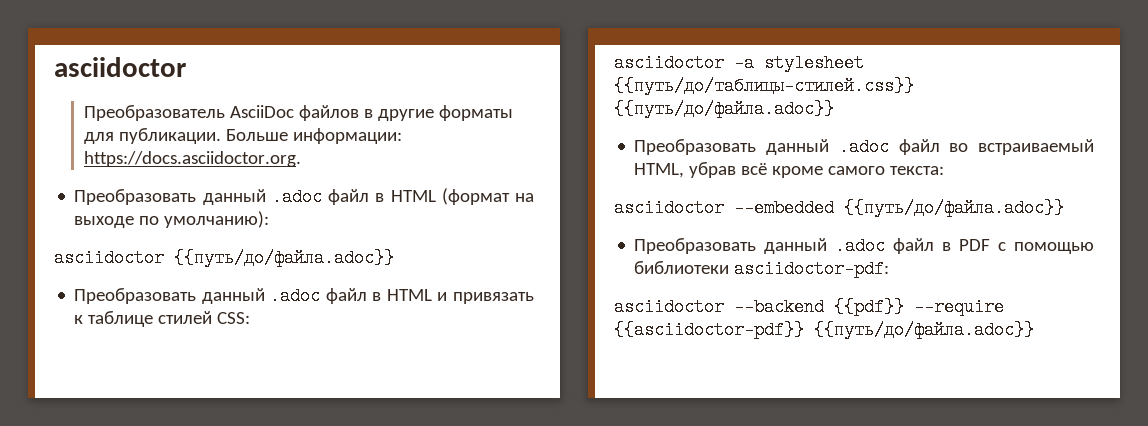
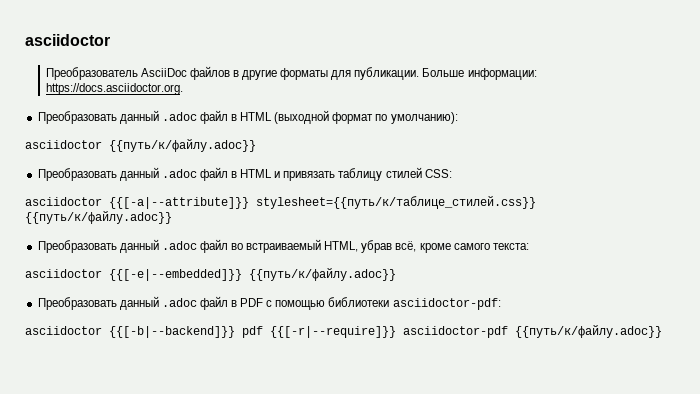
- Преобразовать данный .adoc файл в HTML (формат на выходе по умолчанию):
+ Преобразовать данный .adoc файл в HTML (выходной формат по умолчанию):
- asciidoctor {{путь/до/файла.adoc}}
+ asciidoctor {{путь/к/файлу.adoc}}
- Преобразовать данный .adoc файл в HTML и привязать к таблице стилей CSS:
+ Преобразовать данный .adoc файл в HTML и привязать таблицу стилей CSS:
- asciidoctor -a stylesheet {{путь/до/таблицы-стилей.css}} {{путь/до/файла.adoc}}
+ asciidoctor {{[-a|--attribute]}} stylesheet={{путь/к/таблице_стилей.css}} {{путь/к/файлу.adoc}}
- Преобразовать данный .adoc файл во встраиваемый HTML, убрав всё кроме самого текста:
+ Преобразовать данный .adoc файл во встраиваемый HTML, убрав всё, кроме самого текста:
- asciidoctor --embedded {{путь/до/файла.adoc}}
+ asciidoctor {{[-e|--embedded]}} {{путь/к/файлу.adoc}}
- asciidoctor --backend {{pdf}} --require {{asciidoctor-pdf}} {{путь/до/файла.adoc}}
+ asciidoctor {{[-b|--backend]}} pdf {{[-r|--require]}} asciidoctor-pdf {{путь/к/файлу.adoc}}

